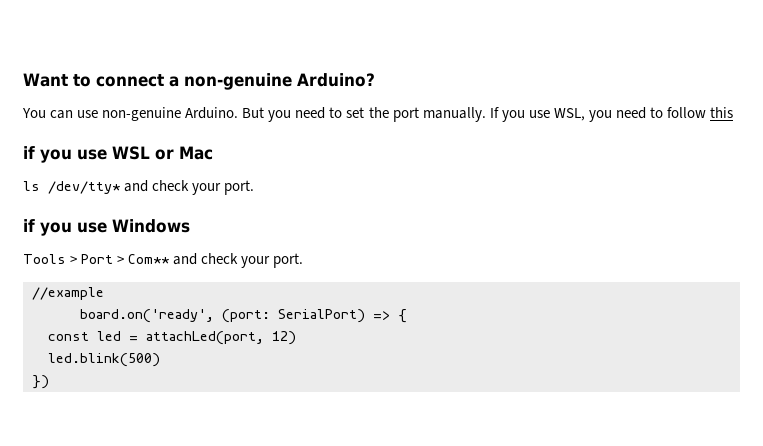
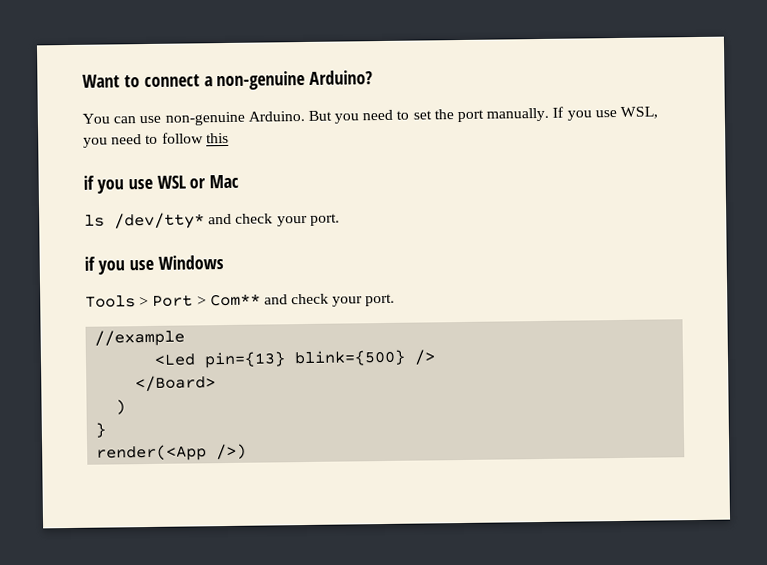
- board.on('ready', (port: SerialPort) => {
- const led = attachLed(port, 12)
- led.blink(500)
- })
+ <Led pin={13} blink={500} />
+ </Board>
+ )
+ }
+ render(<App />)

